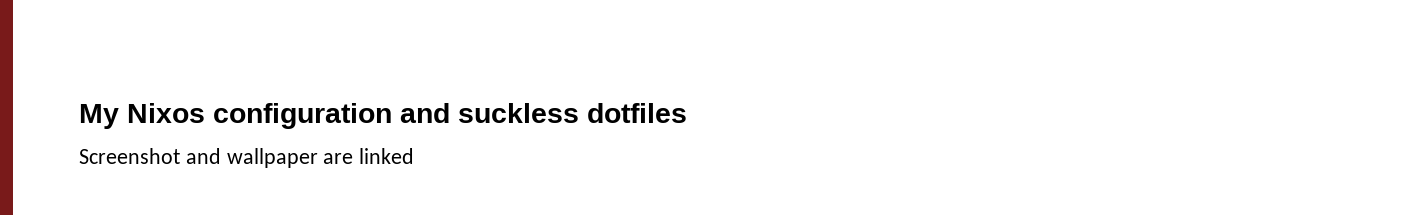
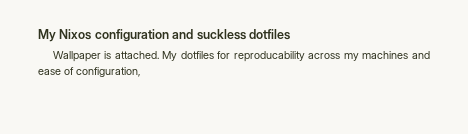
- Screenshot and wallpaper are linked
+ Wallpaper is attached. My dotfiles for reproducability across my machines and ease of configuration,

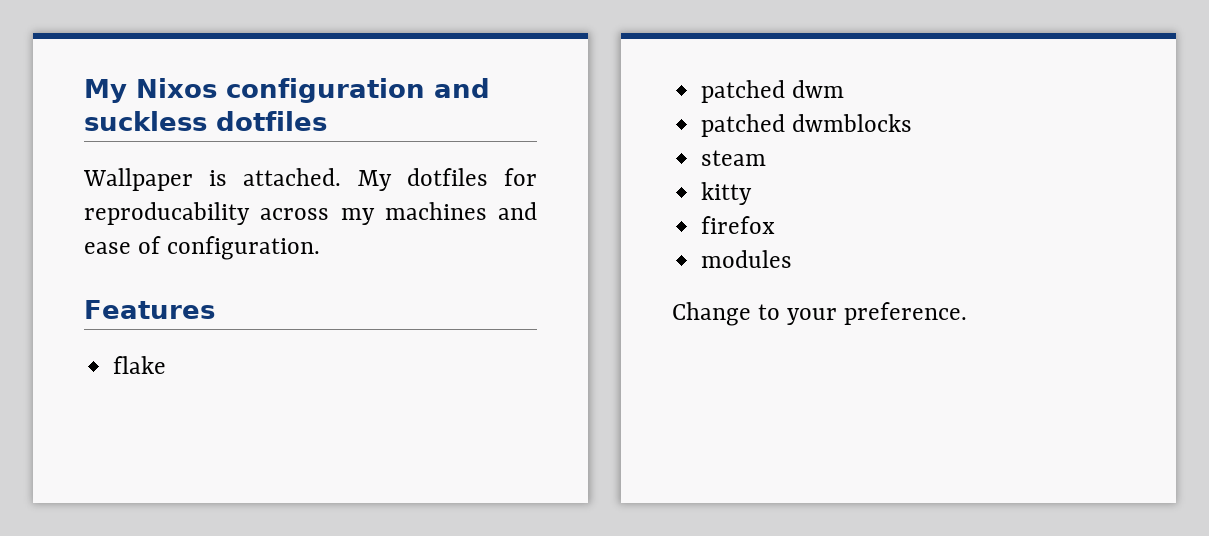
- My dotfiles for reproducability across my machines and ease of configuration,
+ My dotfiles for reproducability across my machines and ease of configuration.
+ Features
+ flake
+ patched dwm
+ patched dwmblocks
+ steam
+ kitty
+ firefox
+ modules
+ Change to your preference.

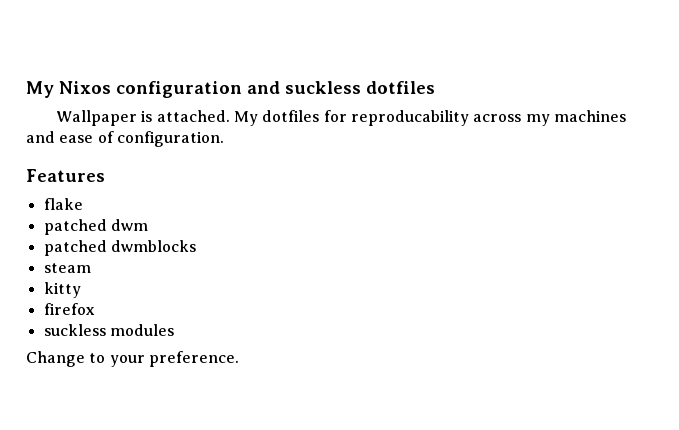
- modules
+ suckless modules

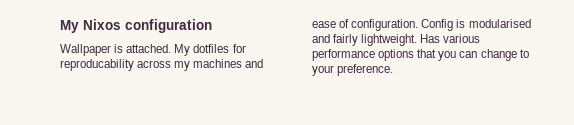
- My Nixos configuration and suckless dotfiles
+ My Nixos configuration
- My dotfiles for reproducability across my machines and ease of configuration.
- Features
- flake
- patched dwm
- patched dwmblocks
- steam
- kitty
- firefox
- suckless modules
- Change to your preference.
+ My dotfiles for reproducability across my machines and ease of configuration. Config is modularised and fairly lightweight. Has various performance options that you can change to your preference.

